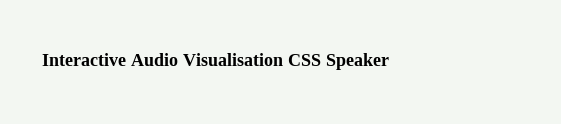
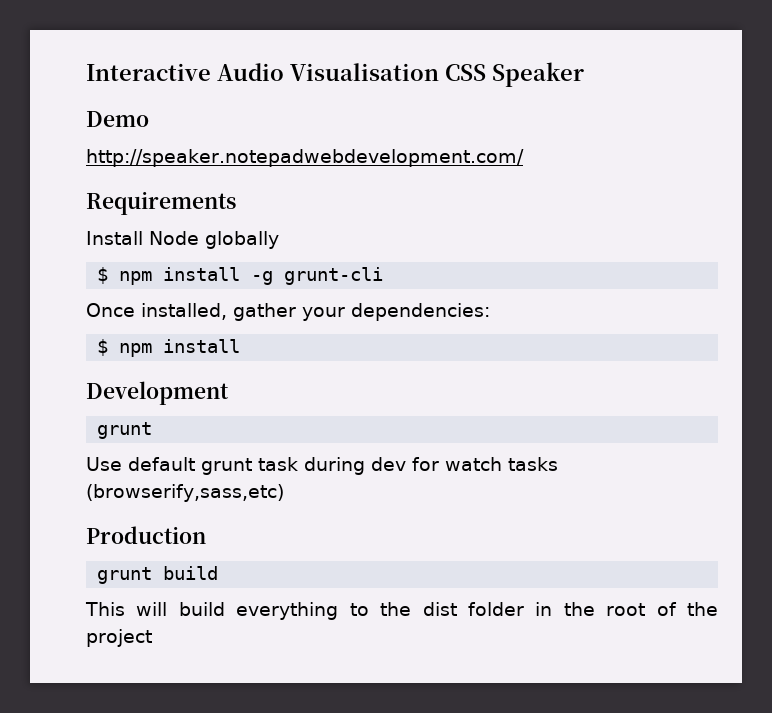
+ Demo
+ http://speaker.notepadwebdevelopment.com/
+ Requirements
+ Install Node globally
+ $ npm install -g grunt-cli
+ Once installed, gather your dependencies:
+ $ npm install
+ Development
+ grunt
+ Use default grunt task during dev for watch tasks (browserify,sass,etc)
+ Production
+ grunt build
+ This will build everything to the dist folder in the root of the project

